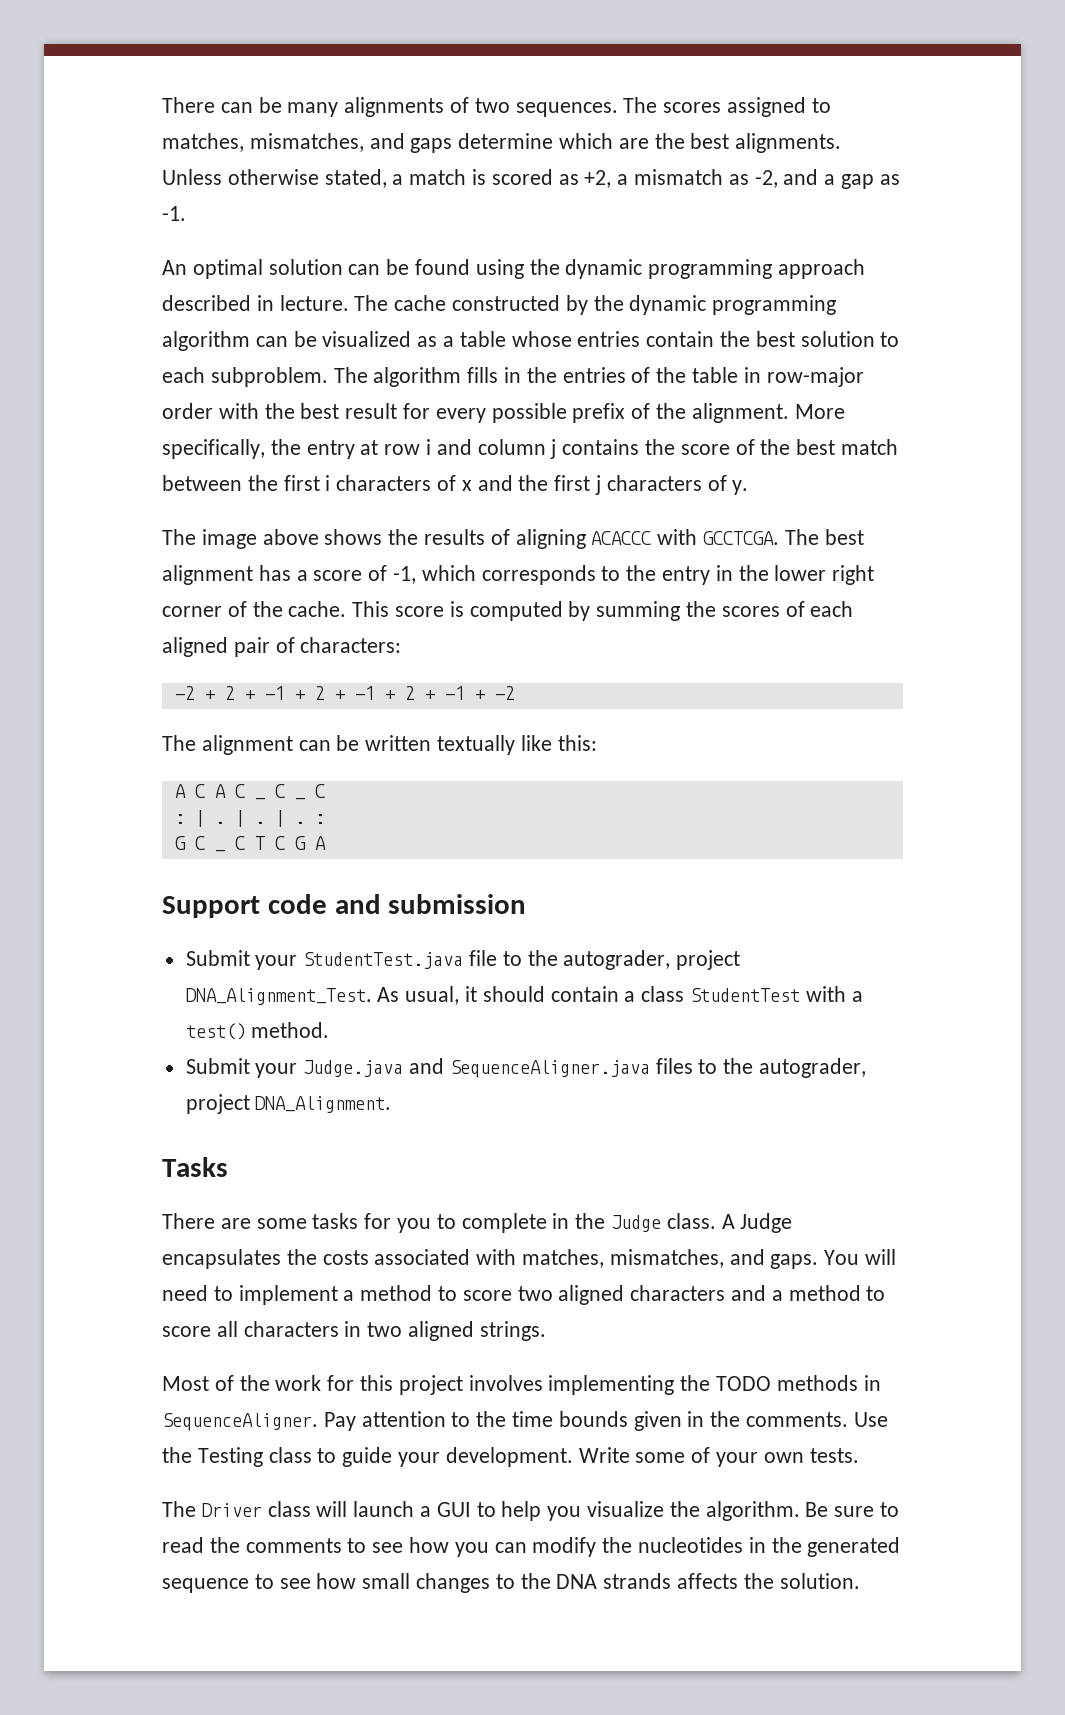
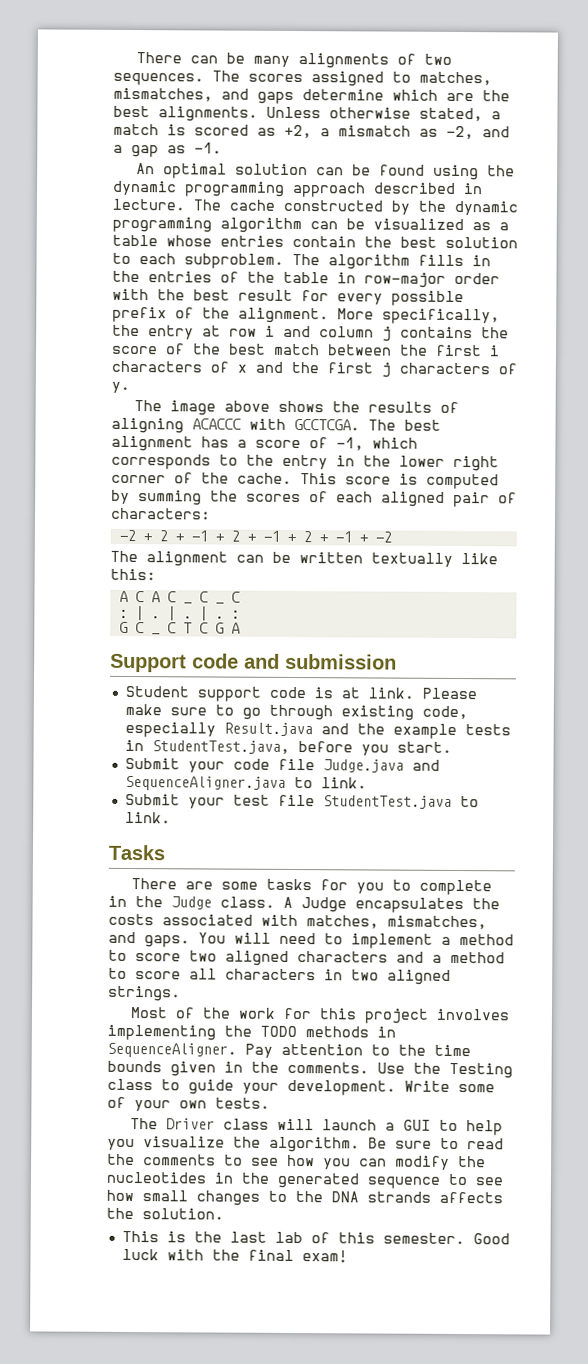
- Submit your StudentTest.java file to the autograder, project DNA_Alignment_Test. As usual, it should contain a class StudentTest with a test() method.
- Submit your Judge.java and SequenceAligner.java files to the autograder, project DNA_Alignment.
+ Student support code is at link. Please make sure to go through existing code, especially Result.java and the example tests in StudentTest.java, before you start.
+ Submit your code file Judge.java and SequenceAligner.java to link.
+ Submit your test file StudentTest.java to link.
+ This is the last lab of this semester. Good luck with the final exam!

